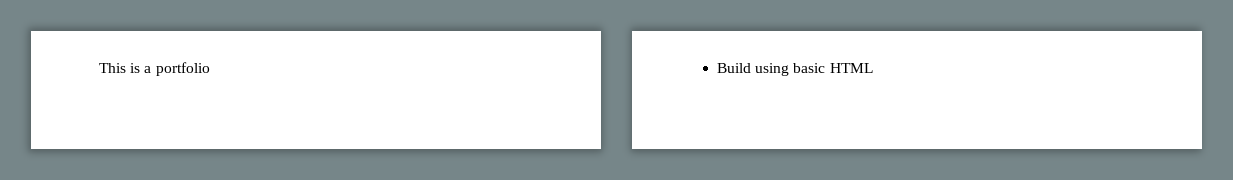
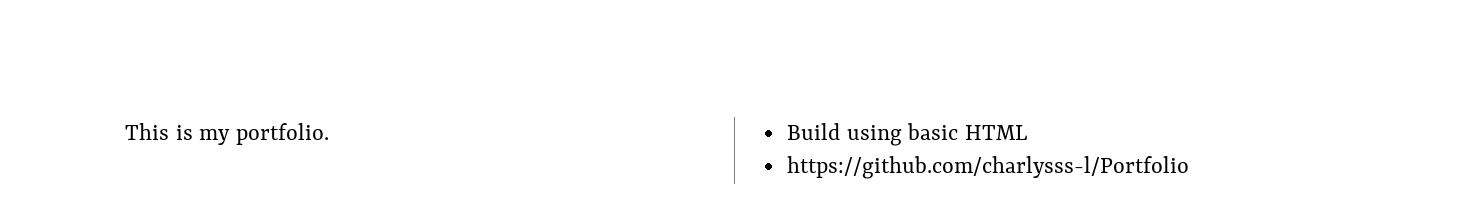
- This is a portfolio
+ This is my portfolio.
+ https://github.com/charlysss-l/Portfolio

